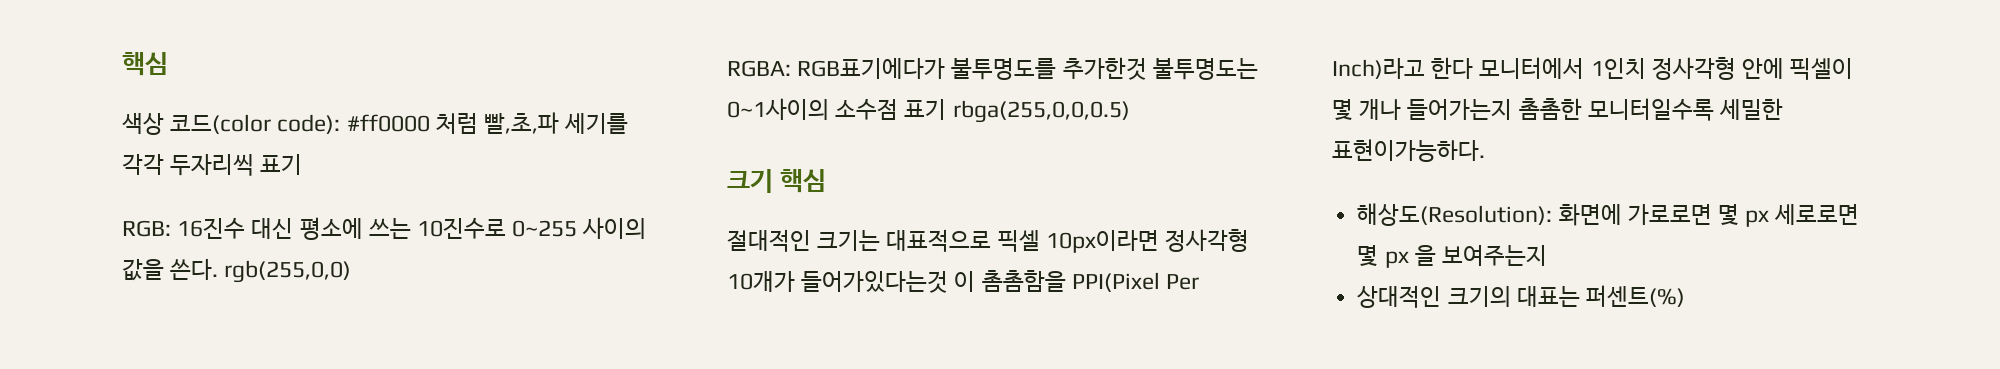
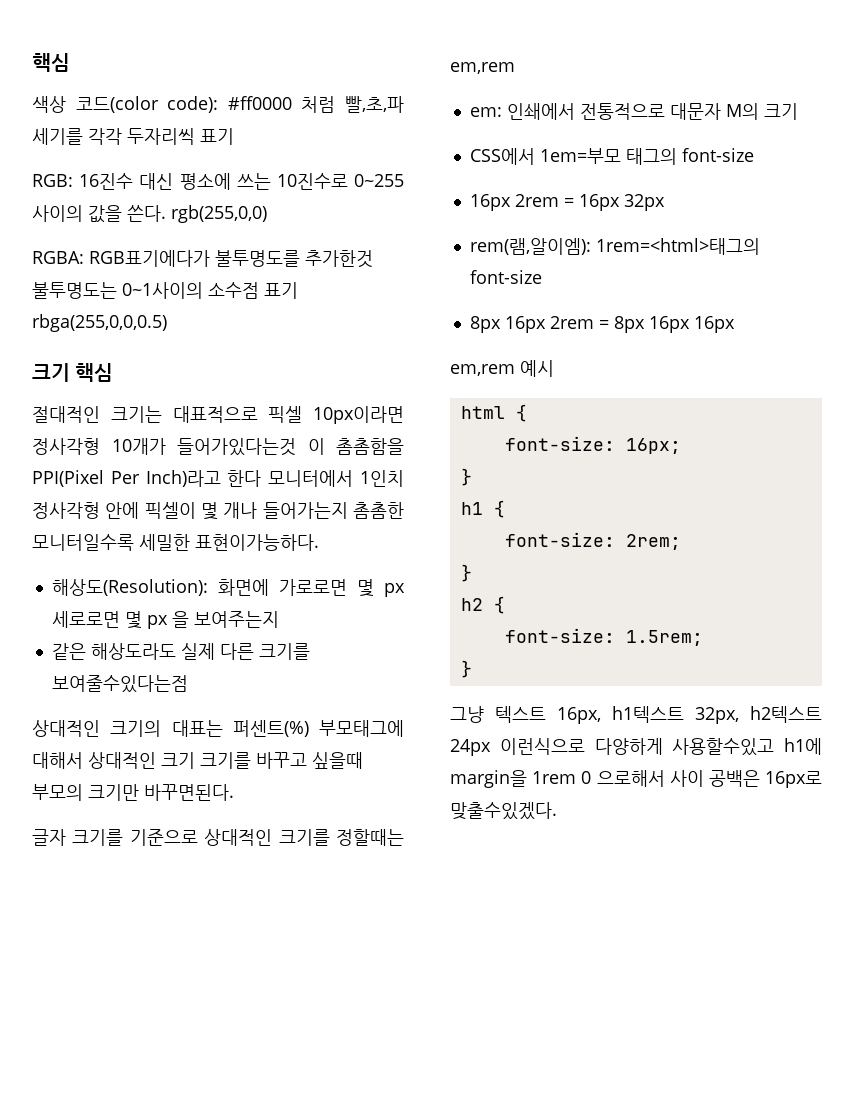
- 상대적인 크기의 대표는 퍼센트(%)
+ 같은 해상도라도 실제 다른 크기를 보여줄수있다는점
+ 상대적인 크기의 대표는 퍼센트(%) 부모태그에 대해서 상대적인 크기 크기를 바꾸고 싶을때 부모의 크기만 바꾸면된다.
+ 글자 크기를 기준으로 상대적인 크기를 정할때는 em,rem
+ em: 인쇄에서 전통적으로 대문자 M의 크기
+ CSS에서 1em=부모 태그의 font-size
+ 16px 2rem = 16px 32px
+ rem(램,알이엠): 1rem=<html>태그의 font-size
+ 8px 16px 2rem = 8px 16px 16px
+ em,rem 예시
+ html {
+ font-size: 16px;
+ }
+ h1 {
+ font-size: 2rem;
+ }
+ h2 {
+ font-size: 1.5rem;
+ }
+ 그냥 텍스트 16px, h1텍스트 32px, h2텍스트 24px 이런식으로 다양하게 사용할수있고 h1에 margin을 1rem 0 으로해서 사이 공백은 16px로 맞출수있겠다.

